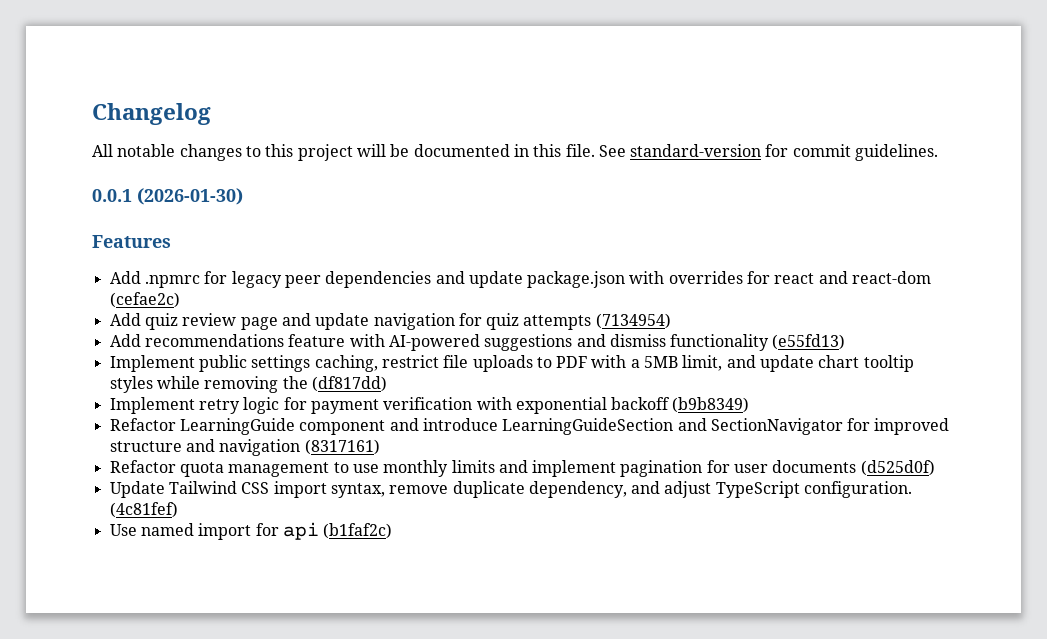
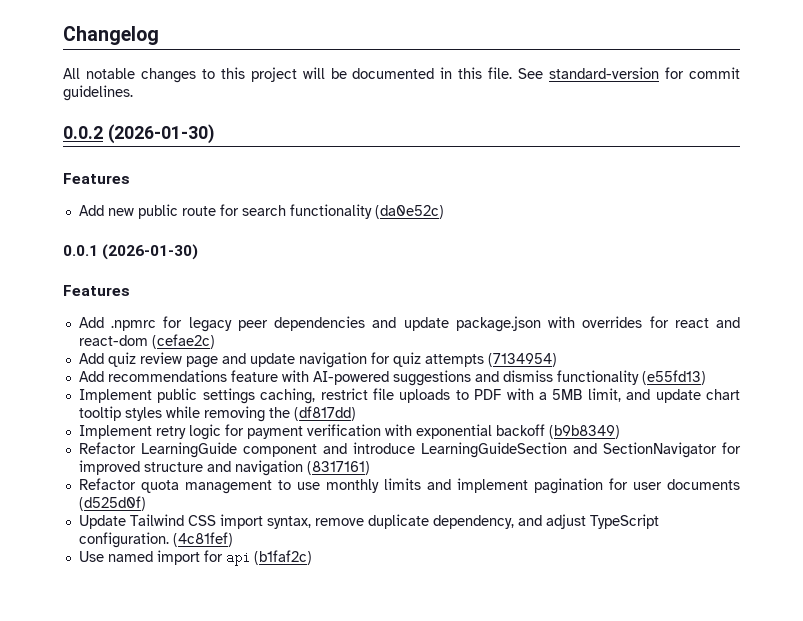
+ 0.0.2 (2026-01-30)
+ Features
+ Add new public route for search functionality (da0e52c)

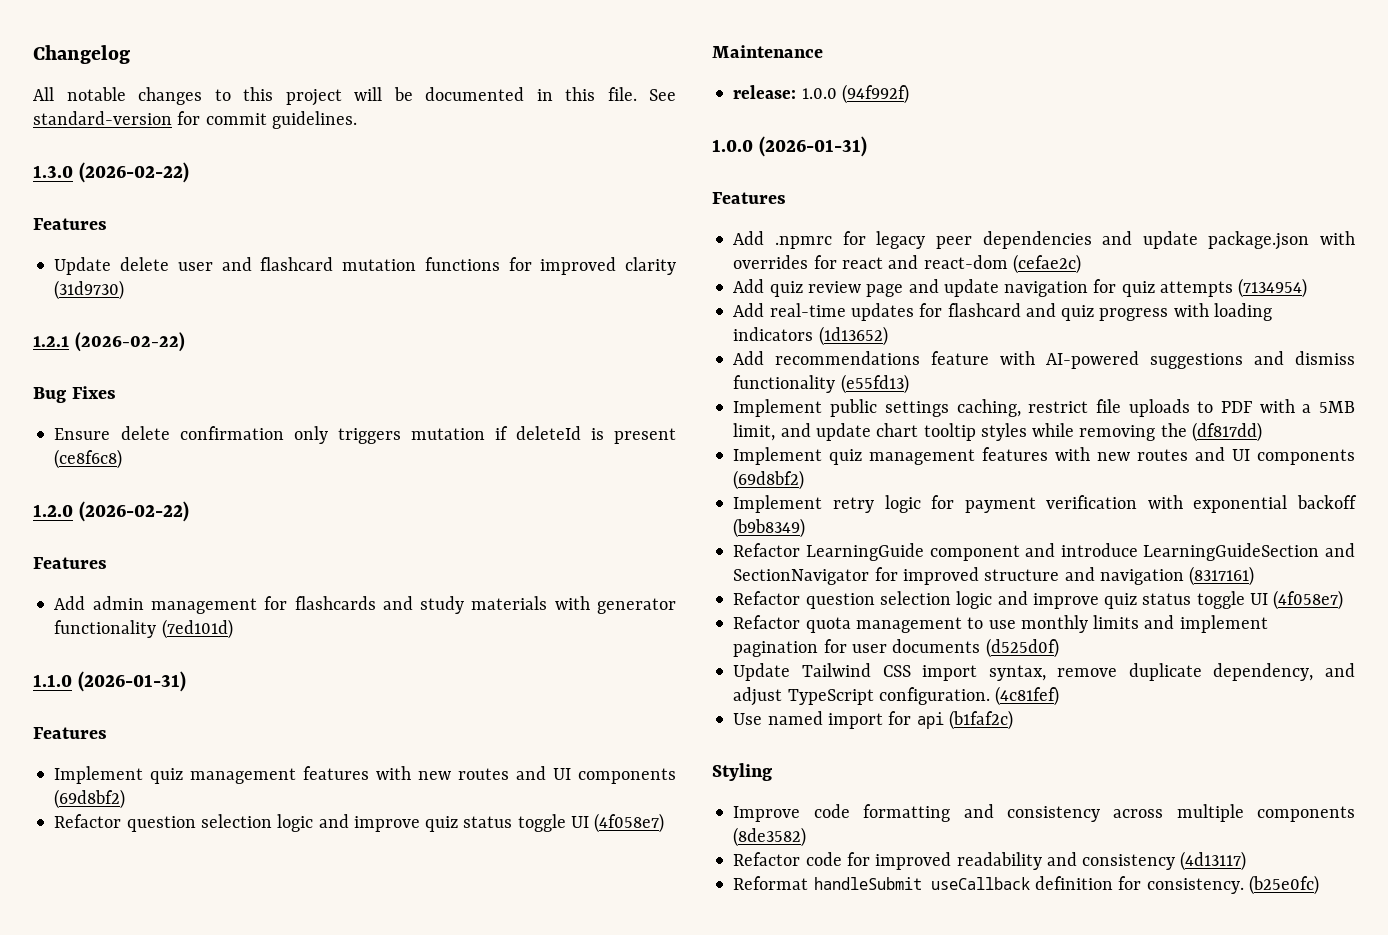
- 0.0.2 (2026-01-30)
+ 1.3.0 (2026-02-22)
  Features
- Add new public route for search functionality (da0e52c)
- 0.0.1 (2026-01-30)
+ Update delete user and flashcard mutation functions for improved clarity (31d9730)
+ 1.2.1 (2026-02-22)
+ Bug Fixes
+ Ensure delete confirmation only triggers mutation if deleteId is present (ce8f6c8)
+ 1.2.0 (2026-02-22)
+ Features
+ Add admin management for flashcards and study materials with generator functionality (7ed101d)
+ 1.1.0 (2026-01-31)
+ Features
+ Implement quiz management features with new routes and UI components (69d8bf2)
+ Refactor question selection logic and improve quiz status toggle UI (4f058e7)
+ Maintenance
+ release: 1.0.0 (94f992f)
+ 1.0.0 (2026-01-31)
+ Add real-time updates for flashcard and quiz progress with loading indicators (1d13652)
  Implement public settings caching, restrict file uploads to PDF with a 5MB limit, and update chart tooltip styles while removing the (df817dd)
+ Implement quiz management features with new routes and UI components (69d8bf2)
  Refactor LearningGuide component and introduce LearningGuideSection and SectionNavigator for improved structure and navigation (8317161)
+ Refactor question selection logic and improve quiz status toggle UI (4f058e7)
+ Styling
+ Improve code formatting and consistency across multiple components (8de3582)
+ Refactor code for improved readability and consistency (4d13117)
+ Reformat handleSubmit useCallback definition for consistency. (b25e0fc)

